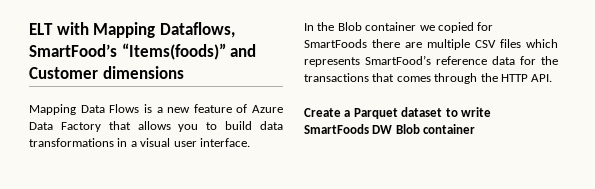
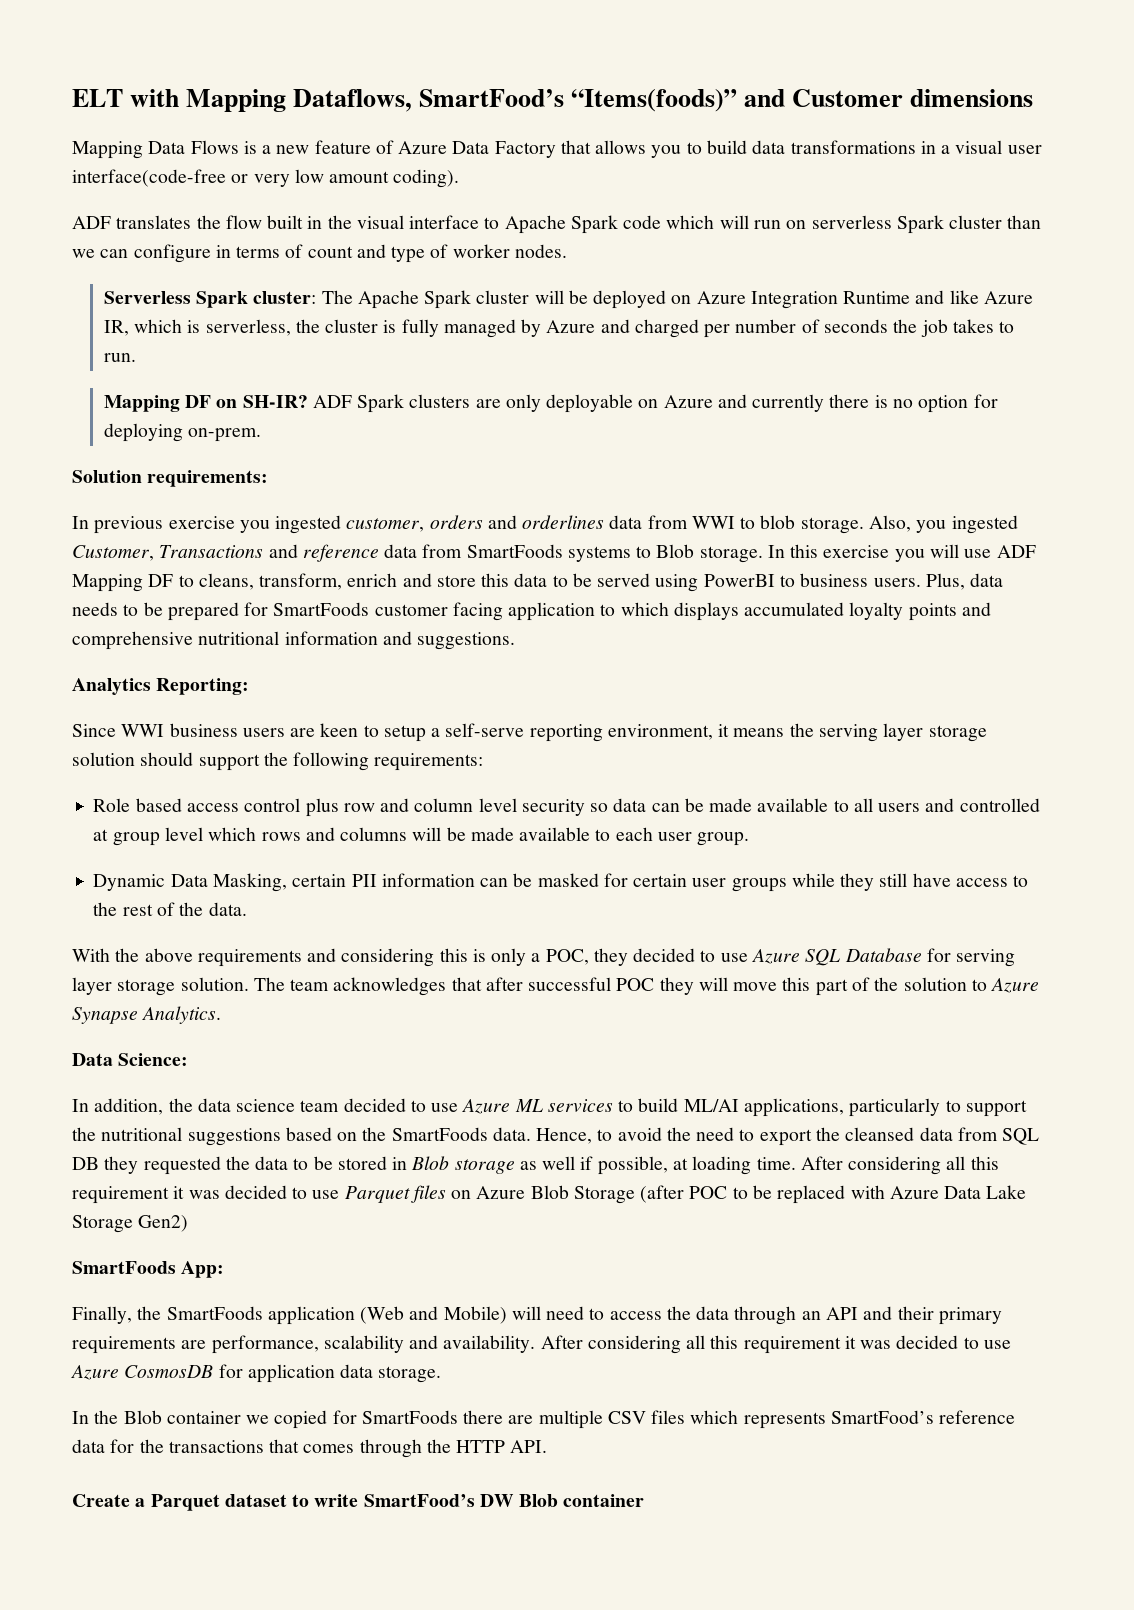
- Mapping Data Flows is a new feature of Azure Data Factory that allows you to build data transformations in a visual user interface.
+ Mapping Data Flows is a new feature of Azure Data Factory that allows you to build data transformations in a visual user interface(code-free or very low amount coding).
+ ADF translates the flow built in the visual interface to Apache Spark code which will run on serverless Spark cluster than we can configure in terms of count and type of worker nodes.
+ Serverless Spark cluster: The Apache Spark cluster will be deployed on Azure Integration Runtime and like Azure IR, which is serverless, the cluster is fully managed by Azure and charged per number of seconds the job takes to run.
+ Mapping DF on SH-IR? ADF Spark clusters are only deployable on Azure and currently there is no option for deploying on-prem.
+ Solution requirements:
+ In previous exercise you ingested customer, orders and orderlines data from WWI to blob storage. Also, you ingested Customer, Transactions and reference data from SmartFoods systems to Blob storage. In this exercise you will use ADF Mapping DF to cleans, transform, enrich and store this data to be served using PowerBI to business users. Plus, data needs to be prepared for SmartFoods customer facing application to which displays accumulated loyalty points and comprehensive nutritional information and suggestions.
+ Analytics Reporting:
+ Since WWI business users are keen to setup a self-serve reporting environment, it means the serving layer storage solution should support the following requirements:
+ Role based access control plus row and column level security so data can be made available to all users and controlled at group level which rows and columns will be made available to each user group.
+ Dynamic Data Masking, certain PII information can be masked for certain user groups while they still have access to the rest of the data.
+ With the above requirements and considering this is only a POC, they decided to use Azure SQL Database for serving layer storage solution. The team acknowledges that after successful POC they will move this part of the solution to Azure Synapse Analytics.
+ Data Science:
+ In addition, the data science team decided to use Azure ML services to build ML/AI applications, particularly to support the nutritional suggestions based on the SmartFoods data. Hence, to avoid the need to export the cleansed data from SQL DB they requested the data to be stored in Blob storage as well if possible, at loading time. After considering all this requirement it was decided to use Parquet files on Azure Blob Storage (after POC to be replaced with Azure Data Lake Storage Gen2)
+ SmartFoods App:
+ Finally, the SmartFoods application (Web and Mobile) will need to access the data through an API and their primary requirements are performance, scalability and availability. After considering all this requirement it was decided to use Azure CosmosDB for application data storage.
- Create a Parquet dataset to write SmartFoods DW Blob container
+ Create a Parquet dataset to write SmartFood’s DW Blob container

